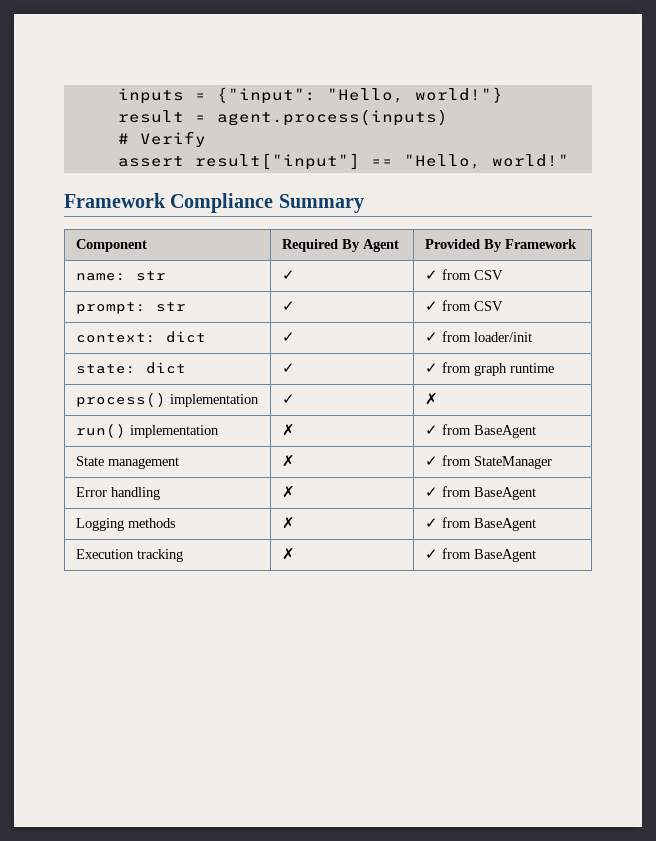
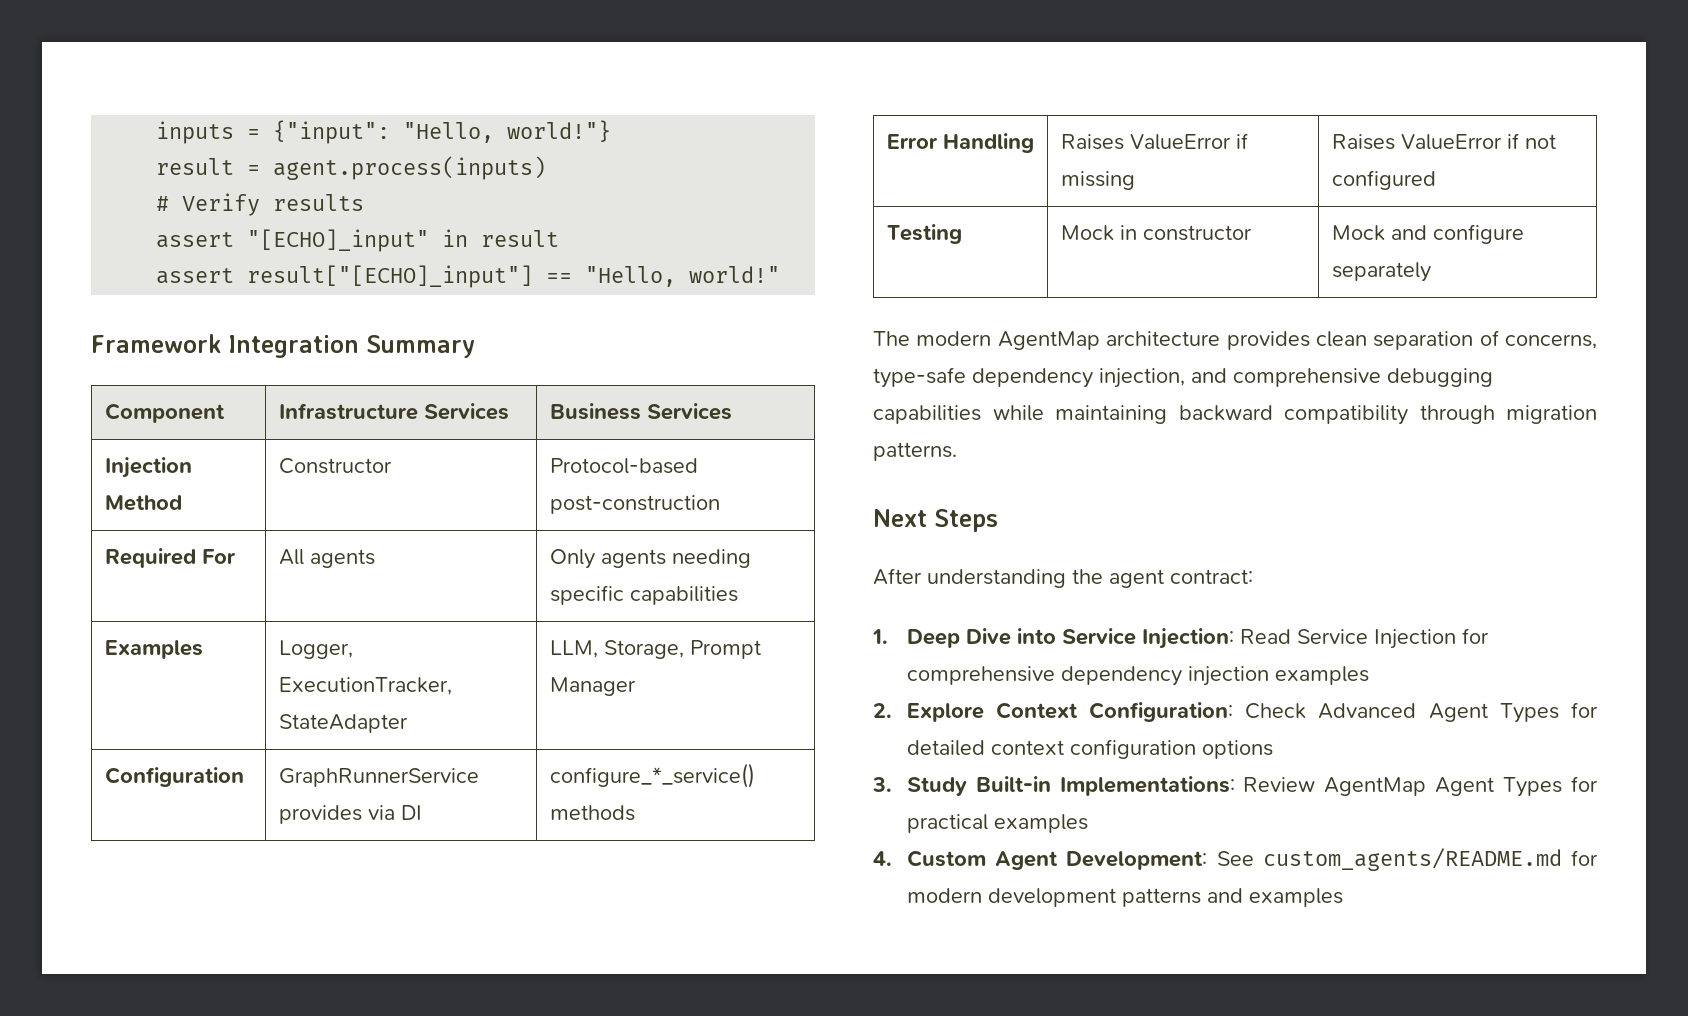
- # Verify
- assert result["input"] == "Hello, world!"
+ # Verify results
+ assert "[ECHO]_input" in result
+ assert result["[ECHO]_input"] == "Hello, world!"
- Framework Compliance Summary
+ Framework Integration Summary
- Component | Required By Agent | Provided By Framework
- name: str | ✓ | ✓ from CSV
- prompt: str | ✓ | ✓ from CSV
- context: dict | ✓ | ✓ from loader/init
- state: dict | ✓ | ✓ from graph runtime
- process() implementation | ✓ | ✗
- run() implementation | ✗ | ✓ from BaseAgent
- State management | ✗ | ✓ from StateManager
- Error handling | ✗ | ✓ from BaseAgent
- Logging methods | ✗ | ✓ from BaseAgent
- Execution tracking | ✗ | ✓ from BaseAgent
+ Component | Infrastructure Services | Business Services
+ Injection Method | Constructor | Protocol-based post-construction
+ Required For | All agents | Only agents needing specific capabilities
+ Examples | Logger, ExecutionTracker, StateAdapter | LLM, Storage, Prompt Manager
+ Configuration | GraphRunnerService provides via DI | configure_*_service() methods
+ Error Handling | Raises ValueError if missing | Raises ValueError if not configured
+ Testing | Mock in constructor | Mock and configure separately
+ The modern AgentMap architecture provides clean separation of concerns, type-safe dependency injection, and comprehensive debugging capabilities while maintaining backward compatibility through migration patterns.
+ Next Steps
+ After understanding the agent contract:
+ 1. Deep Dive into Service Injection: Read Service Injection for comprehensive dependency injection examples
+ 2. Explore Context Configuration: Check Advanced Agent Types for detailed context configuration options
+ 3. Study Built-in Implementations: Review AgentMap Agent Types for practical examples
+ 4. Custom Agent Development: See custom_agents/README.md for modern development patterns and examples

